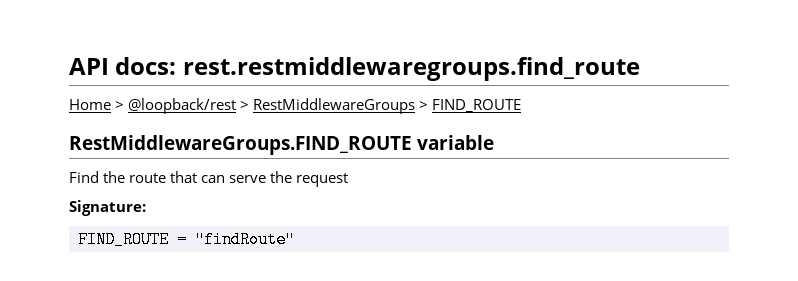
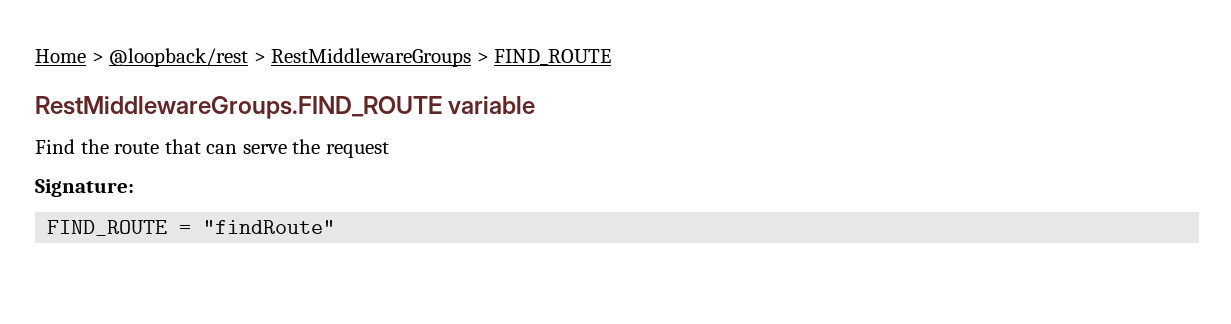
- API docs: rest.restmiddlewaregroups.find_route

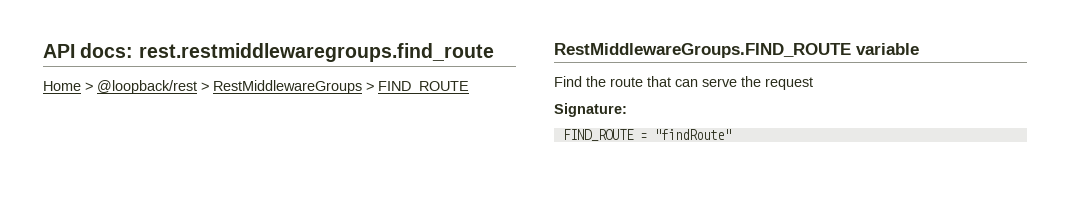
+ API docs: rest.restmiddlewaregroups.find_route

